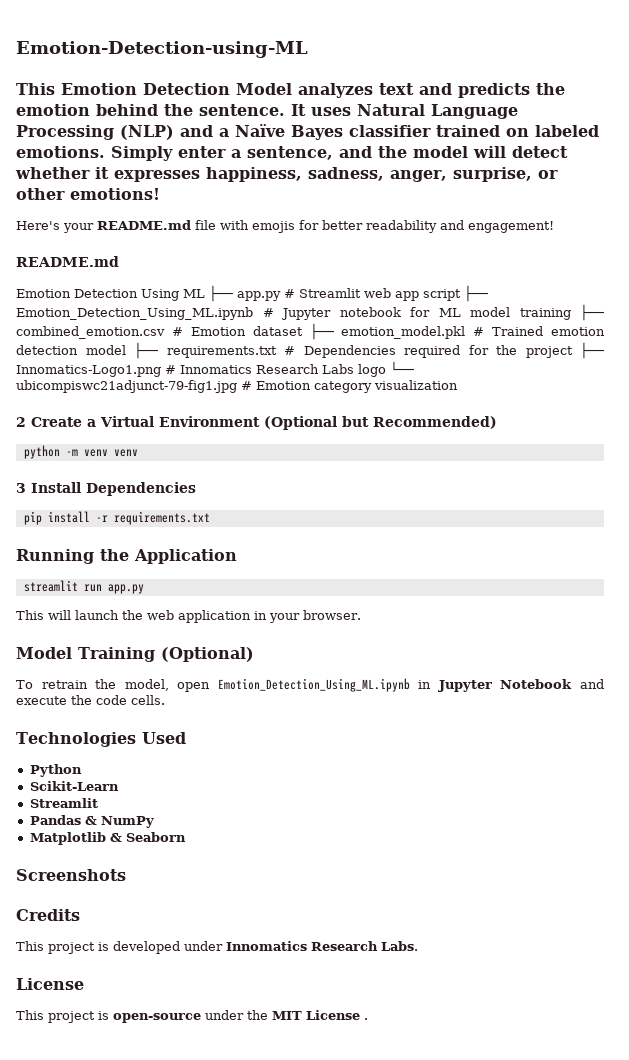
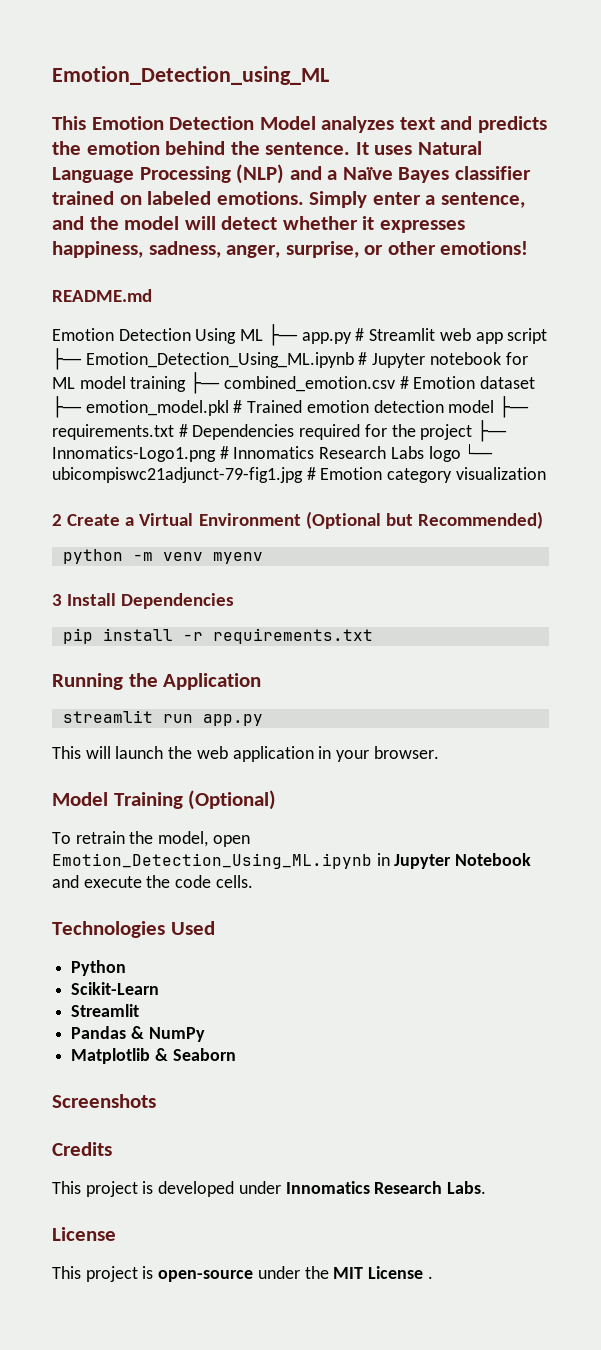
- Emotion-Detection-using-ML
+ Emotion_Detection_using_ML
- Here's your README.md file with emojis for better readability and engagement!
- python -m venv venv
+ python -m venv myenv

